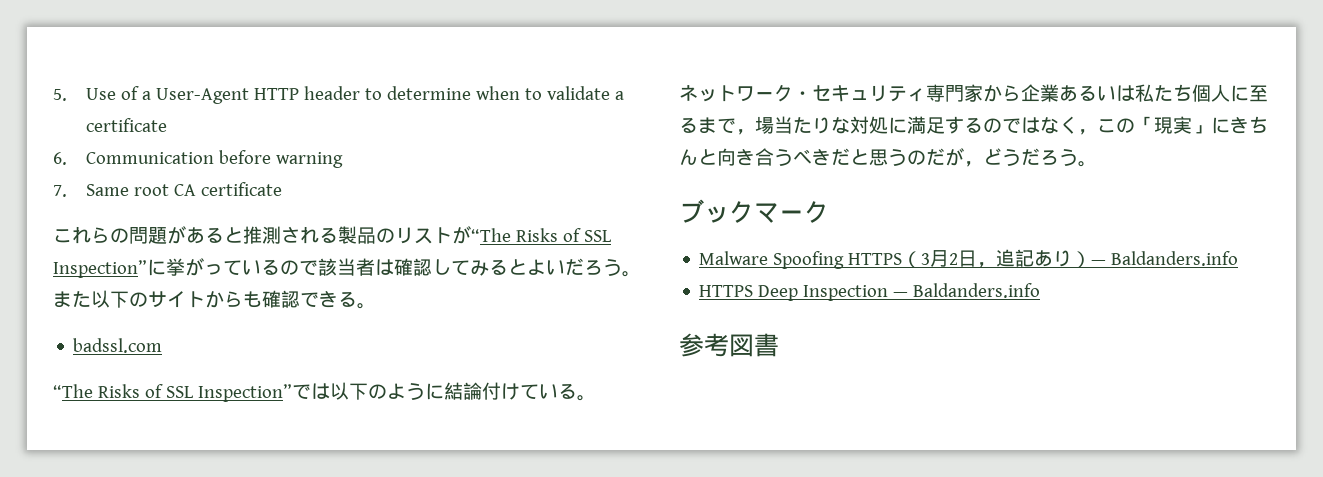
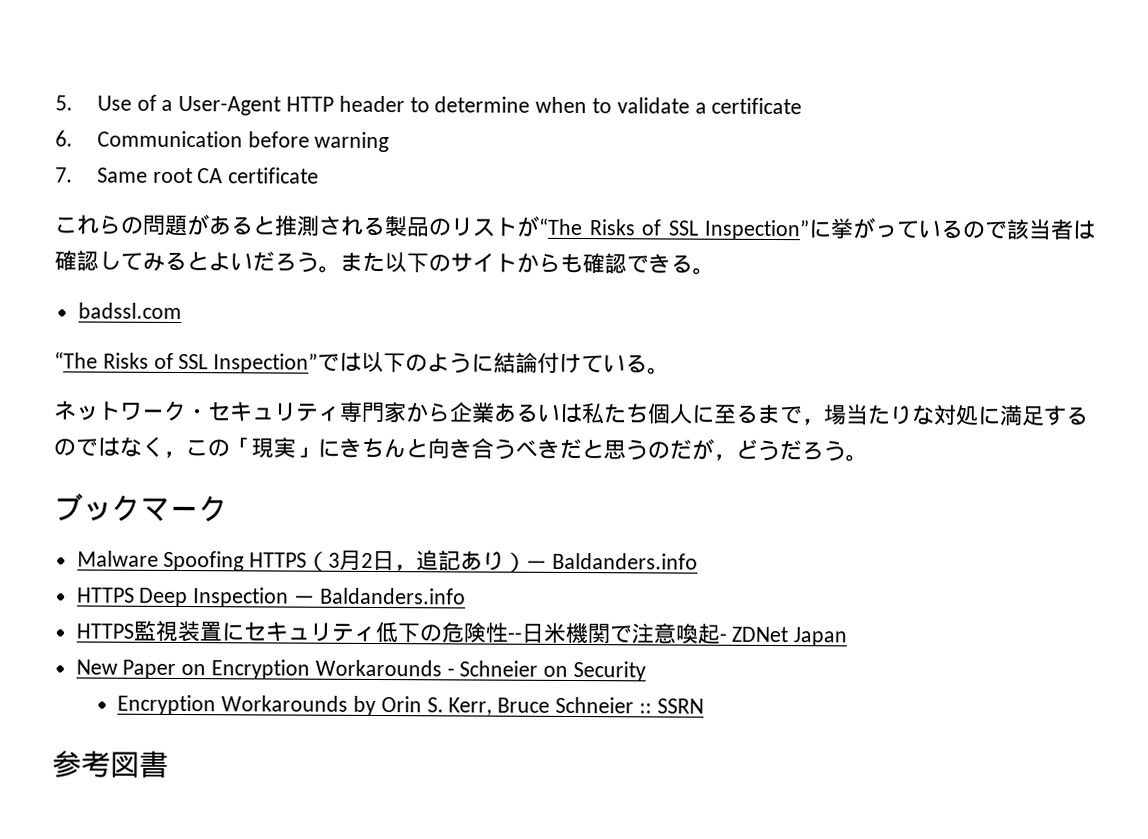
+ HTTPS監視装置にセキュリティ低下の危険性--日米機関で注意喚起- ZDNet Japan
+ New Paper on Encryption Workarounds - Schneier on Security
+ Encryption Workarounds by Orin S. Kerr, Bruce Schneier :: SSRN

